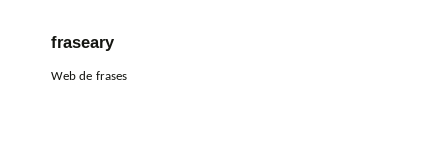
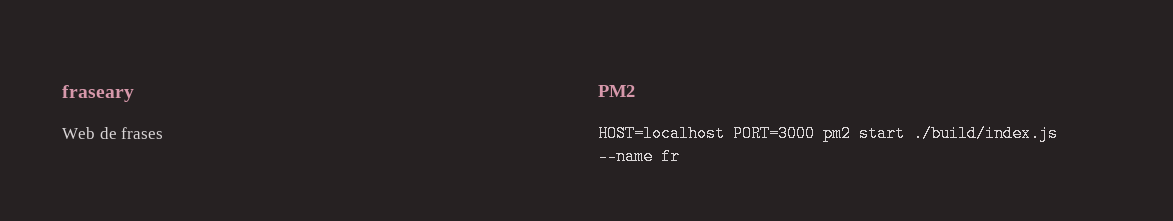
+ PM2
+ HOST=localhost PORT=3000 pm2 start ./build/index.js --name fr

